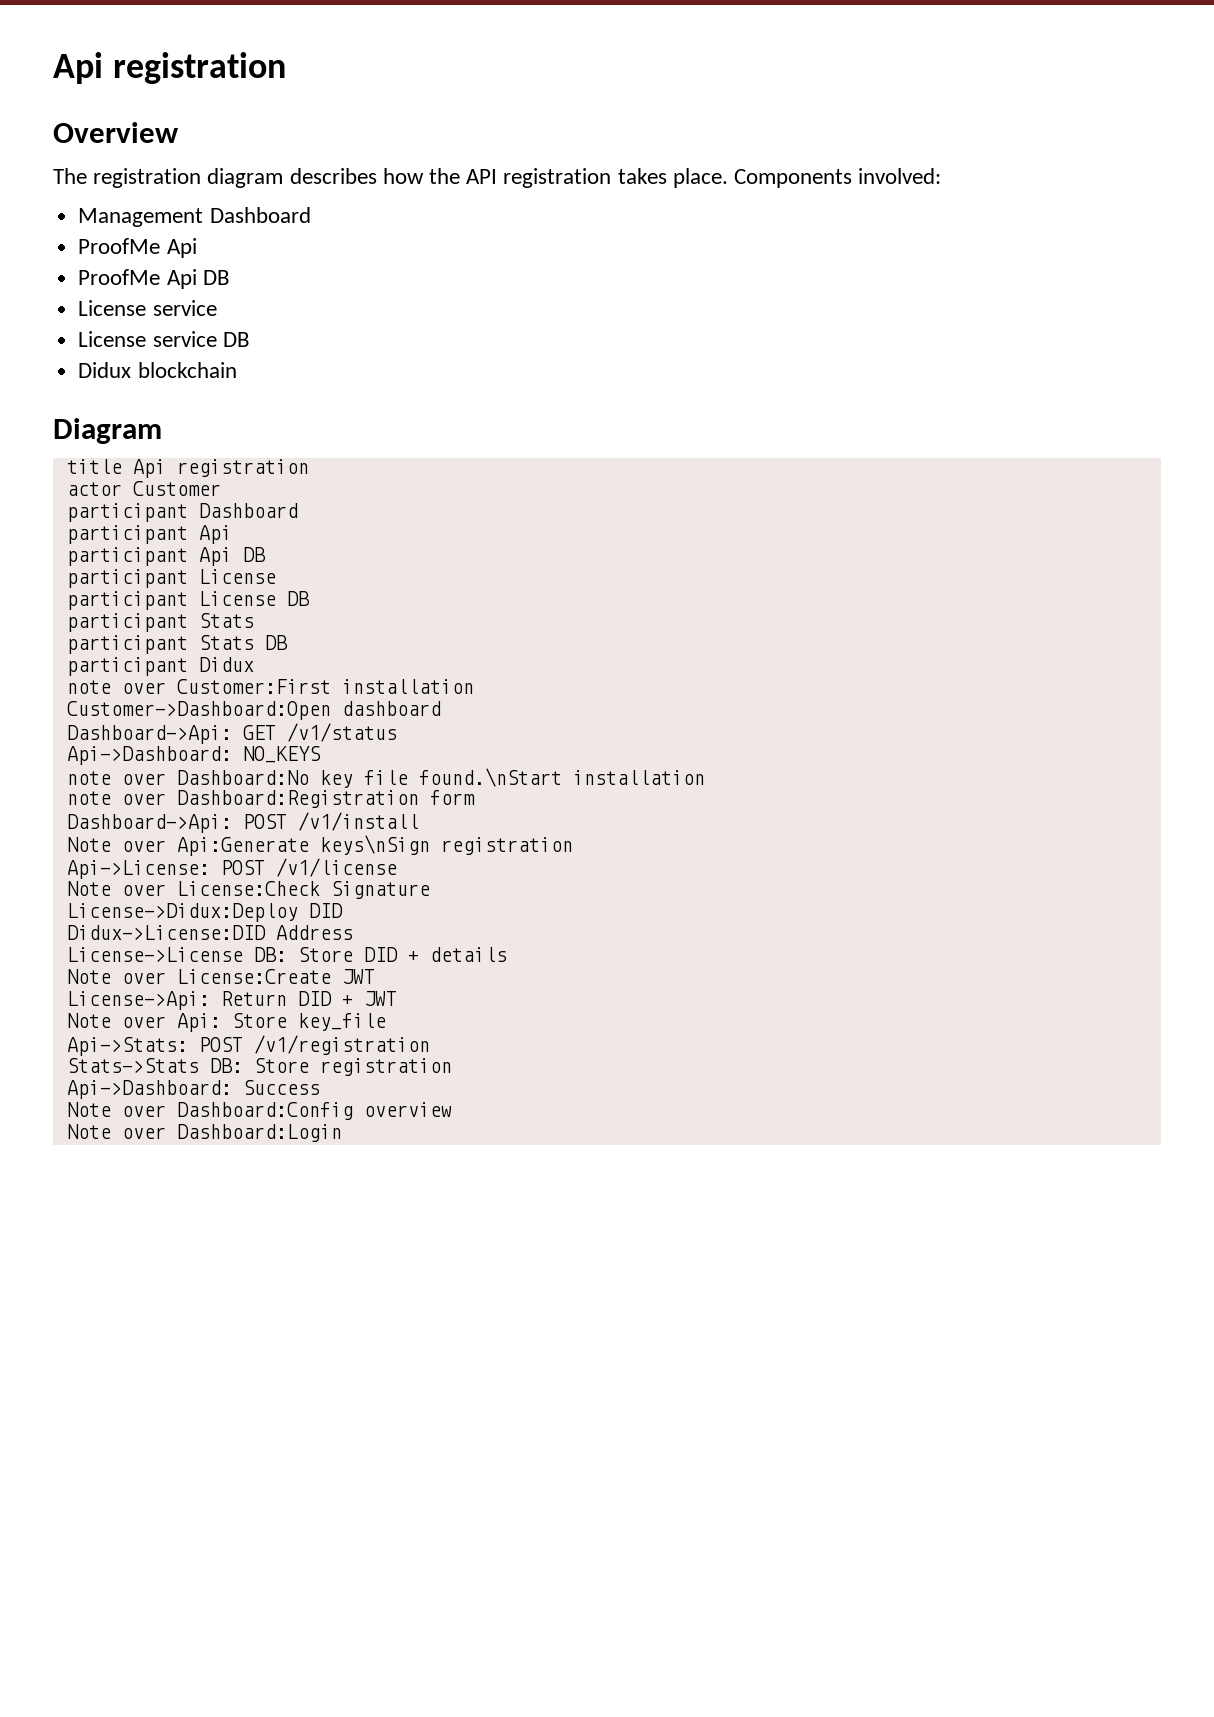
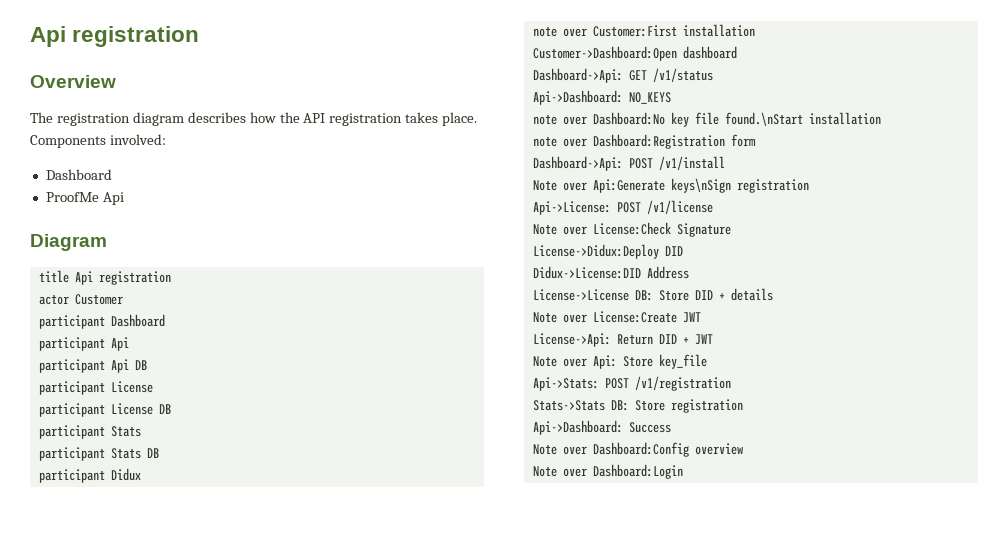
  Components involved:
- Management Dashboard
+ Dashboard
- ProofMe Api DB
- License service
- License service DB
- Didux blockchain

